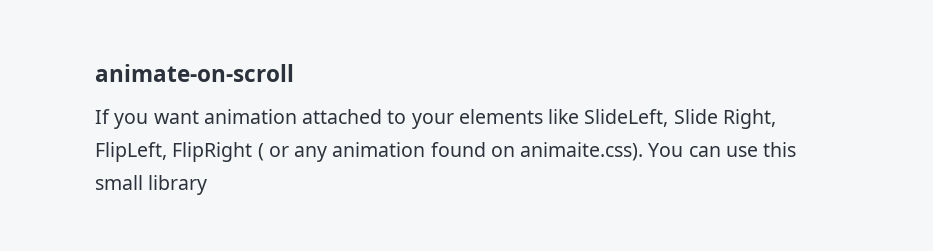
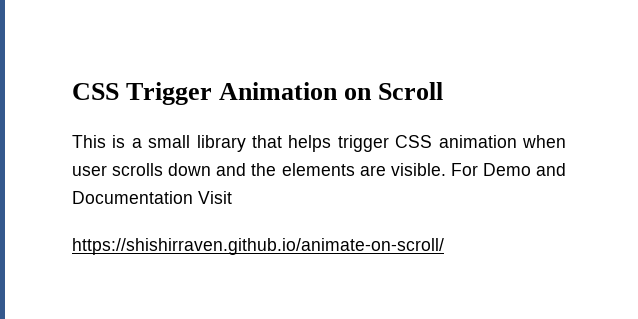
- animate-on-scroll
- If you want animation attached to your elements like SlideLeft, Slide Right, FlipLeft, FlipRight ( or any animation found on animaite.css). You can use this small library
+ CSS Trigger Animation on Scroll
+ This is a small library that helps trigger CSS animation when user scrolls down and the elements are visible. For Demo and Documentation Visit
+ https://shishirraven.github.io/animate-on-scroll/

